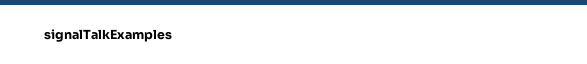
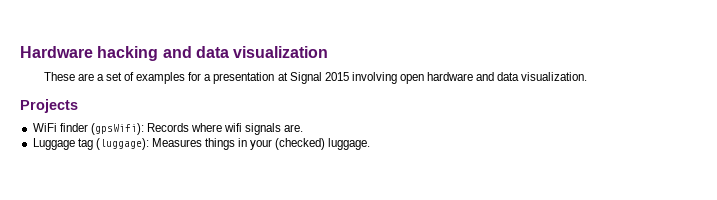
- signalTalkExamples
+ Hardware hacking and data visualization
+ These are a set of examples for a presentation at Signal 2015 involving open hardware and data visualization.
+ Projects
+ WiFi finder (gpsWifi): Records where wifi signals are.
+ Luggage tag (luggage): Measures things in your (checked) luggage.

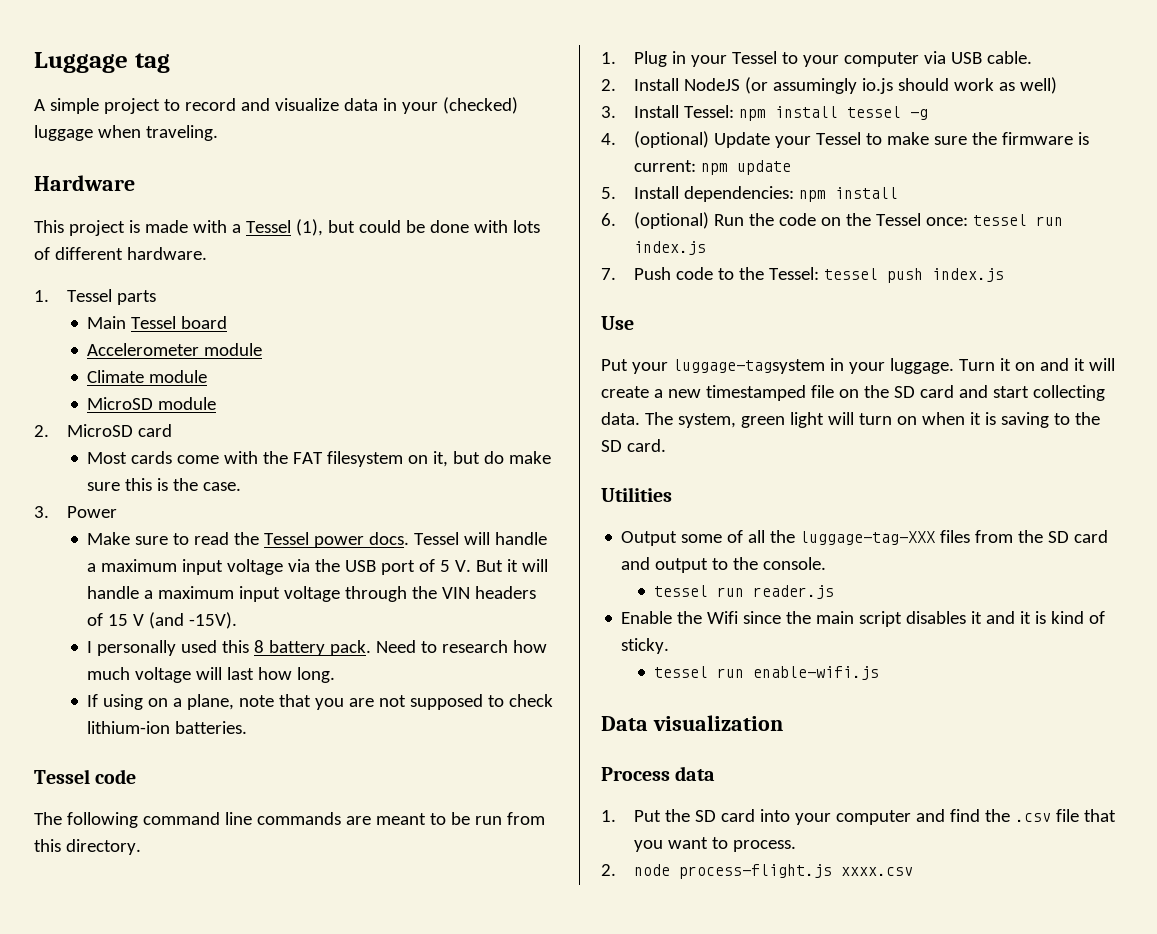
- Hardware hacking and data visualization
- These are a set of examples for a presentation at Signal 2015 involving open hardware and data visualization.
- Projects
- WiFi finder (gpsWifi): Records where wifi signals are.
- Luggage tag (luggage): Measures things in your (checked) luggage.
+ Luggage tag
+ A simple project to record and visualize data in your (checked) luggage when traveling.
+ Hardware
+ This project is made with a Tessel (1), but could be done with lots of different hardware.
+ 1. Tessel parts
+ Main Tessel board
+ Accelerometer module
+ Climate module
+ MicroSD module
+ 2. MicroSD card
+ Most cards come with the FAT filesystem on it, but do make sure this is the case.
+ 3. Power
+ Make sure to read the Tessel power docs. Tessel will handle a maximum input voltage via the USB port of 5 V. But it will handle a maximum input voltage through the VIN headers of 15 V (and -15V).
+ I personally used this 8 battery pack. Need to research how much voltage will last how long.
+ If using on a plane, note that you are not supposed to check lithium-ion batteries.
+ Tessel code
+ The following command line commands are meant to be run from this directory.
+ 1. Plug in your Tessel to your computer via USB cable.
+ 2. Install NodeJS (or assumingly io.js should work as well)
+ 3. Install Tessel: npm install tessel -g
+ 4. (optional) Update your Tessel to make sure the firmware is current: npm update
+ 5. Install dependencies: npm install
+ 6. (optional) Run the code on the Tessel once: tessel run index.js
+ 7. Push code to the Tessel: tessel push index.js
+ Use
+ Put your luggage-tagsystem in your luggage. Turn it on and it will create a new timestamped file on the SD card and start collecting data. The system, green light will turn on when it is saving to the SD card.
+ Utilities
+ Output some of all the luggage-tag-XXX files from the SD card and output to the console.
+ tessel run reader.js
+ Enable the Wifi since the main script disables it and it is kind of sticky.
+ tessel run enable-wifi.js
+ Data visualization
+ Process data
+ 1. Put the SD card into your computer and find the .csv file that you want to process.
+ 2. node process-flight.js xxxx.csv

